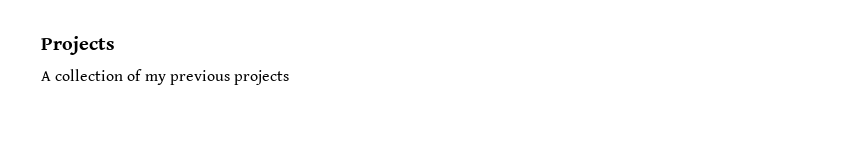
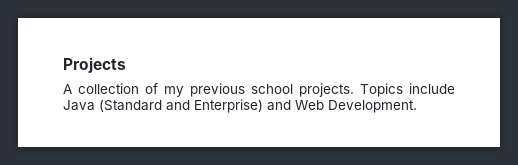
- A collection of my previous projects
+ A collection of my previous school projects. Topics include Java (Standard and Enterprise) and Web Development.

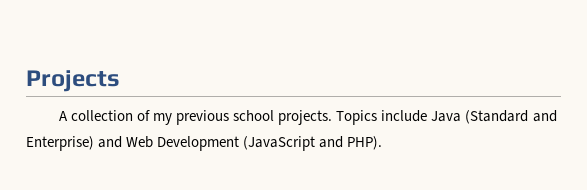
- Topics include Java (Standard and Enterprise) and Web Development.
+ Topics include Java (Standard and Enterprise) and Web Development (JavaScript and PHP).

